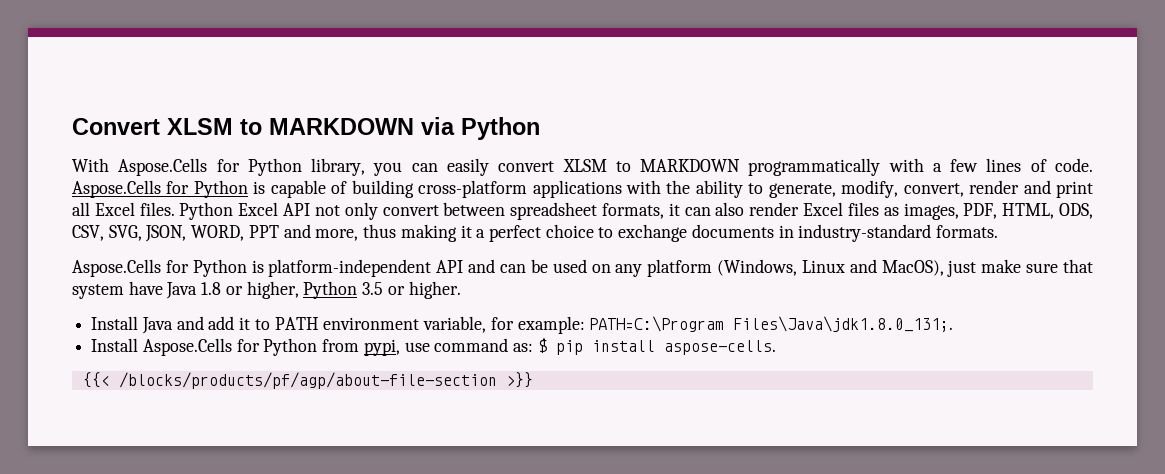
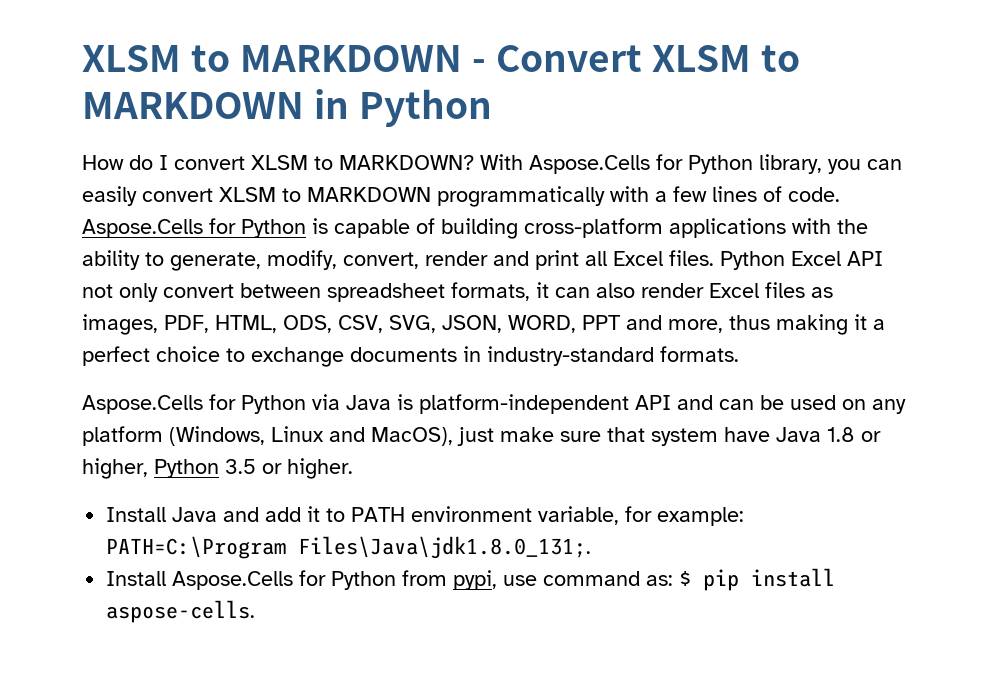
- Convert XLSM to MARKDOWN via Python
+ XLSM to MARKDOWN - Convert XLSM to MARKDOWN in Python
+ How do I convert XLSM to MARKDOWN?
- Aspose.Cells for Python is platform-independent API and can be used on any platform (Windows, Linux and MacOS), just make sure that system have Java 1.8 or higher, Python 3.5 or higher.
+ Aspose.Cells for Python via Java is platform-independent API and can be used on any platform (Windows, Linux and MacOS), just make sure that system have Java 1.8 or higher, Python 3.5 or higher.
- {{< /blocks/products/pf/agp/about-file-section >}}

